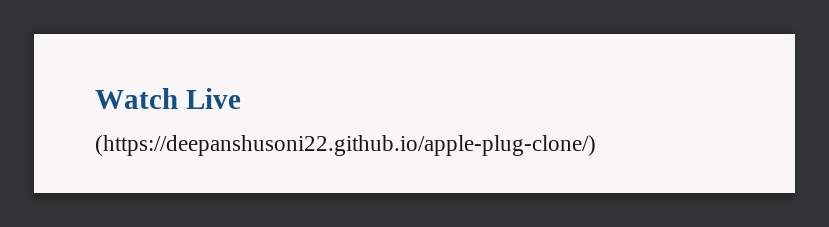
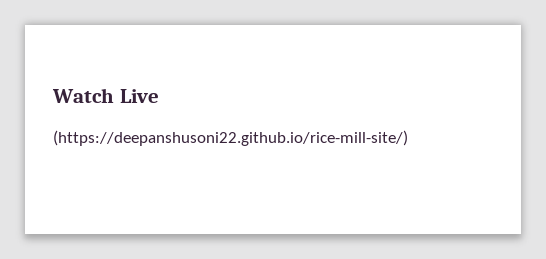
- (https://deepanshusoni22.github.io/apple-plug-clone/)
+ (https://deepanshusoni22.github.io/rice-mill-site/)

